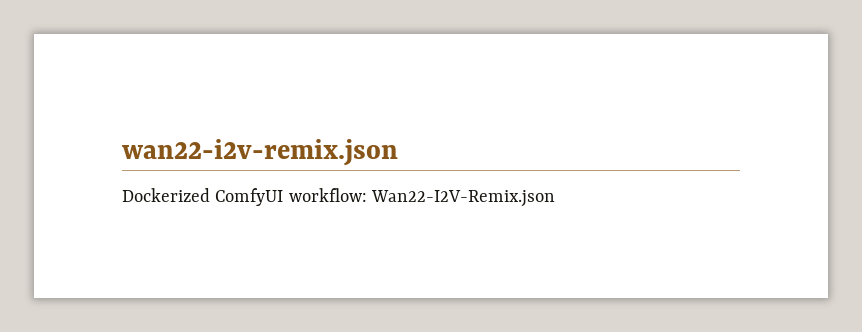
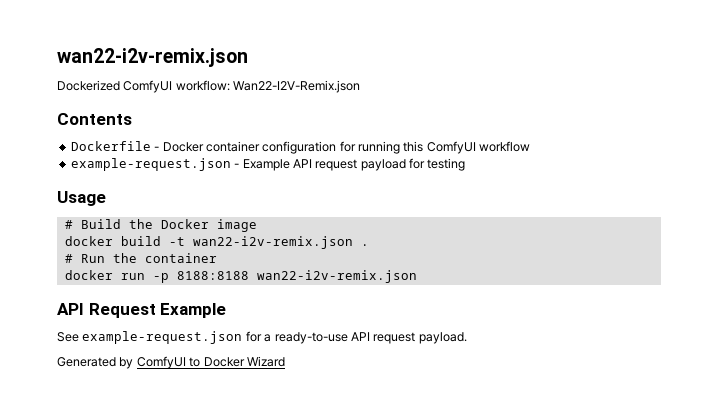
+ Contents
+ Dockerfile - Docker container configuration for running this ComfyUI workflow
+ example-request.json - Example API request payload for testing
+ Usage
+ # Build the Docker image
+ docker build -t wan22-i2v-remix.json .
+ # Run the container
+ docker run -p 8188:8188 wan22-i2v-remix.json
+ API Request Example
+ See example-request.json for a ready-to-use API request payload.
+ Generated by ComfyUI to Docker Wizard

